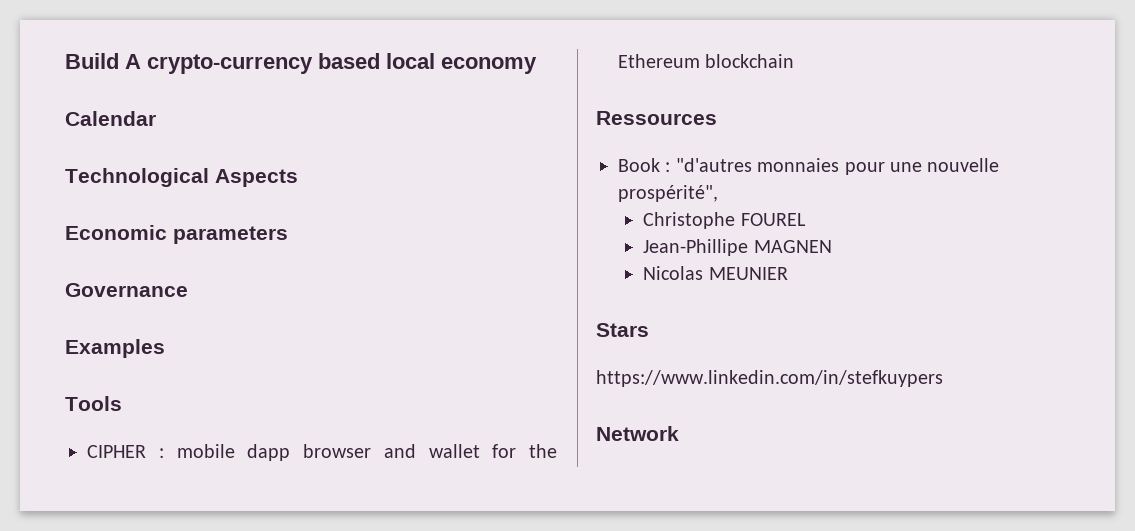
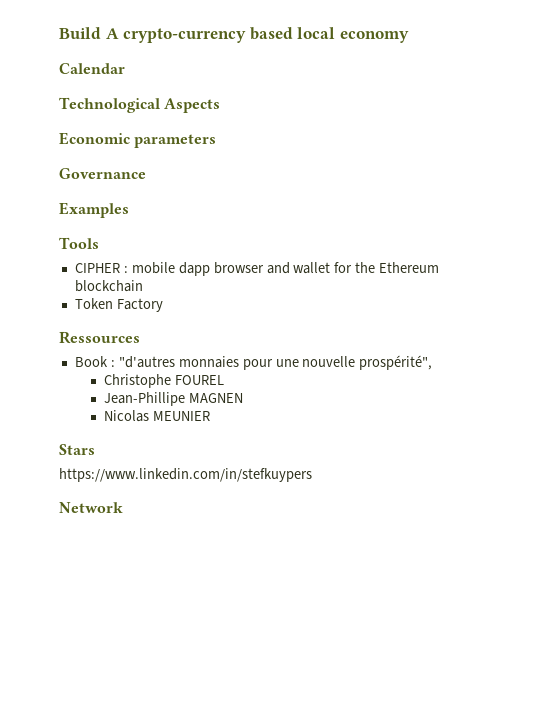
+ Token Factory

